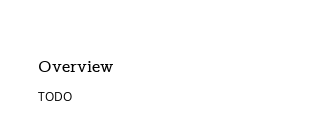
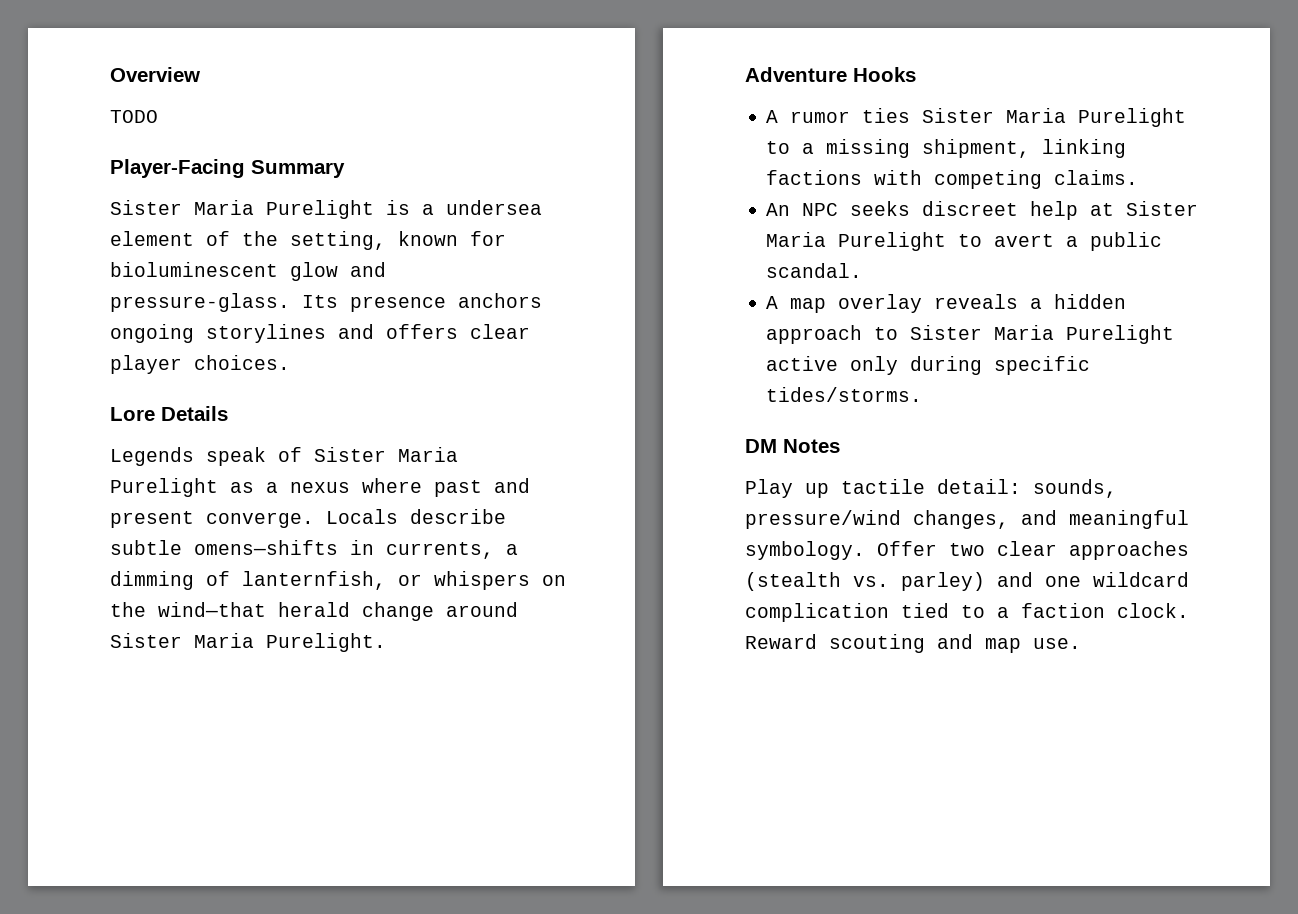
+ Player-Facing Summary
+ Sister Maria Purelight is a undersea element of the setting, known for bioluminescent glow and pressure-glass. Its presence anchors ongoing storylines and offers clear player choices.
+ Lore Details
+ Legends speak of Sister Maria Purelight as a nexus where past and present converge. Locals describe subtle omens—shifts in currents, a dimming of lanternfish, or whispers on the wind—that herald change around Sister Maria Purelight.
+ Adventure Hooks
+ A rumor ties Sister Maria Purelight to a missing shipment, linking factions with competing claims.
+ An NPC seeks discreet help at Sister Maria Purelight to avert a public scandal.
+ A map overlay reveals a hidden approach to Sister Maria Purelight active only during specific tides/storms.
+ DM Notes
+ Play up tactile detail: sounds, pressure/wind changes, and meaningful symbology. Offer two clear approaches (stealth vs. parley) and one wildcard complication tied to a faction clock. Reward scouting and map use.

